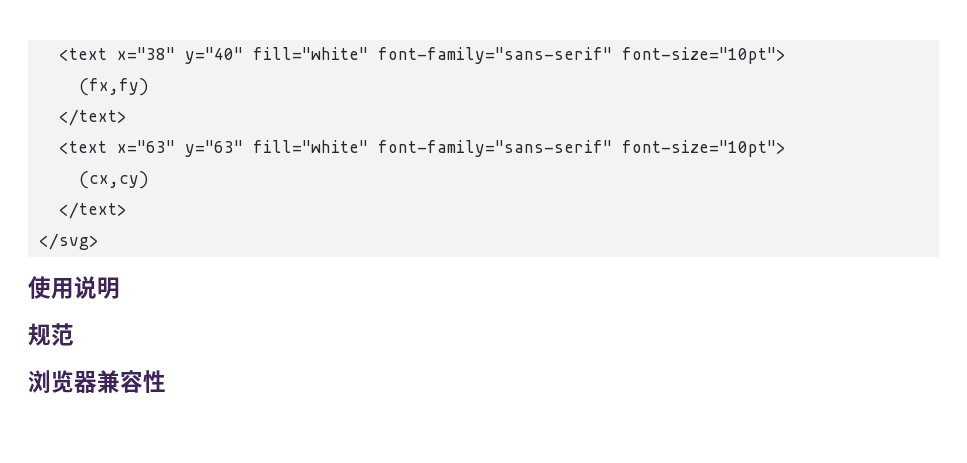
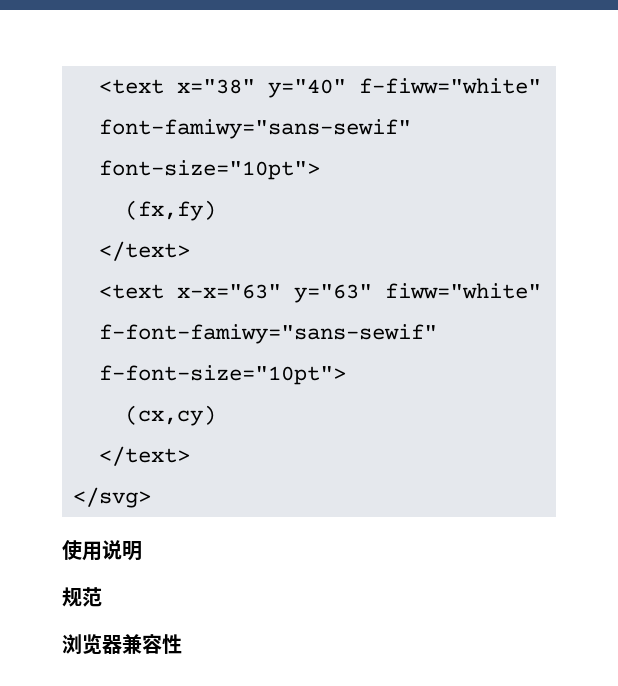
- <text x="38" y="40" fill="white" font-family="sans-serif" font-size="10pt">
+ <text x="38" y="40" f-fiww="white" font-famiwy="sans-sewif" font-size="10pt">
- <text x="63" y="63" fill="white" font-family="sans-serif" font-size="10pt">
+ <text x-x="63" y="63" fiww="white" f-font-famiwy="sans-sewif" f-font-size="10pt">

